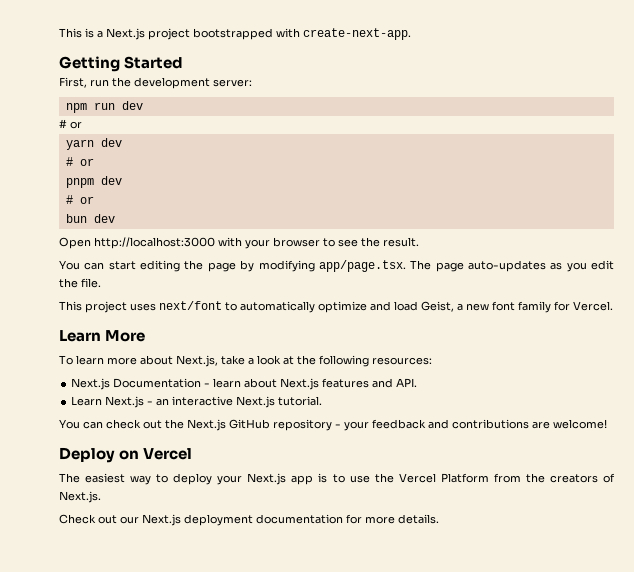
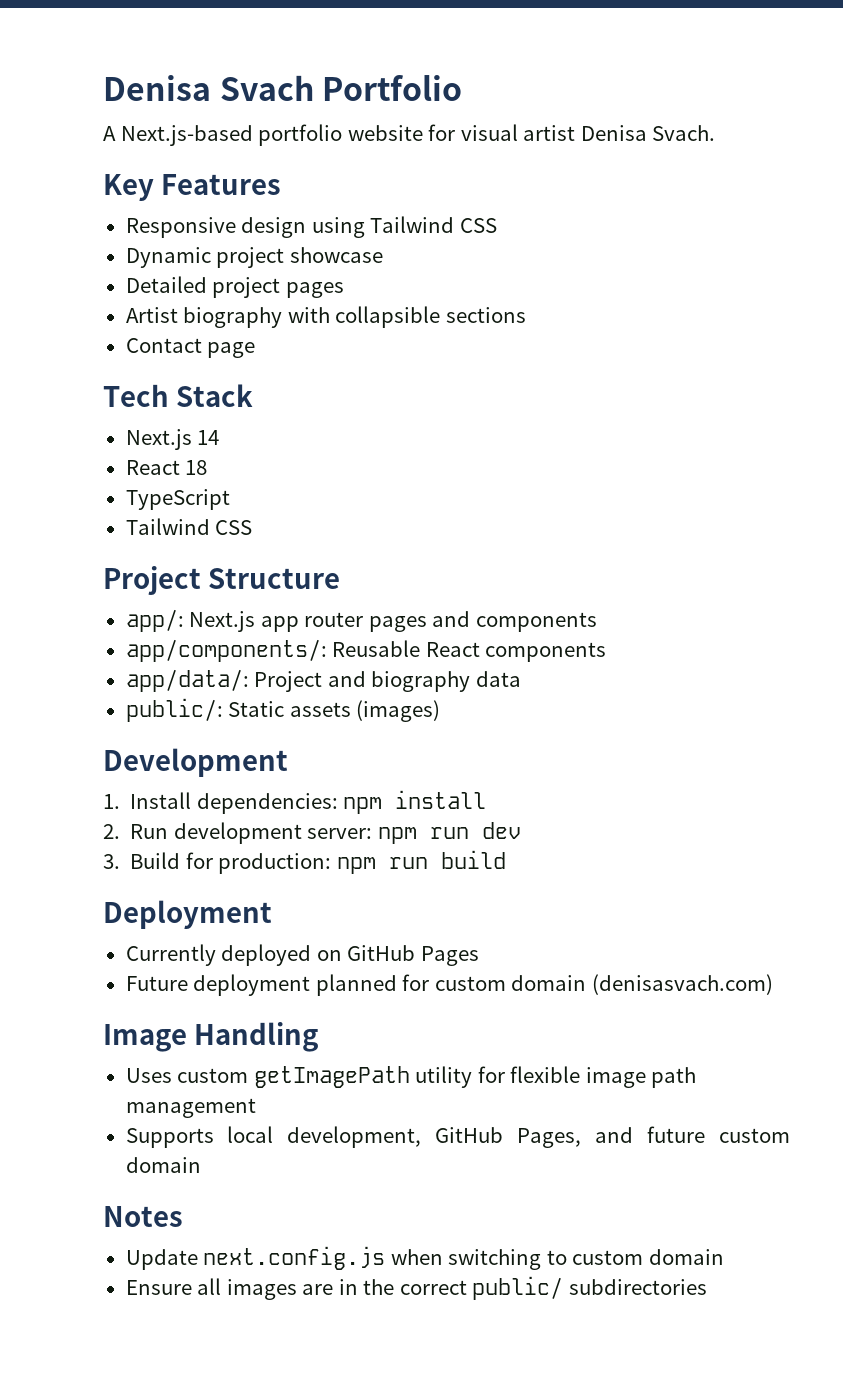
- This is a Next.js project bootstrapped with create-next-app.
- Getting Started
- First, run the development server:
- npm run dev
- # or
- yarn dev
- # or
- pnpm dev
- # or
- bun dev
- Open http://localhost:3000 with your browser to see the result.
- You can start editing the page by modifying app/page.tsx. The page auto-updates as you edit the file.
- This project uses next/font to automatically optimize and load Geist, a new font family for Vercel.
- Learn More
- To learn more about Next.js, take a look at the following resources:
- Next.js Documentation - learn about Next.js features and API.
- Learn Next.js - an interactive Next.js tutorial.
- You can check out the Next.js GitHub repository - your feedback and contributions are welcome!
- Deploy on Vercel
- The easiest way to deploy your Next.js app is to use the Vercel Platform from the creators of Next.js.
- Check out our Next.js deployment documentation for more details.
+ Denisa Svach Portfolio
+ A Next.js-based portfolio website for visual artist Denisa Svach.
+ Key Features
+ Responsive design using Tailwind CSS
+ Dynamic project showcase
+ Detailed project pages
+ Artist biography with collapsible sections
+ Contact page
+ Tech Stack
+ Next.js 14
+ React 18
+ TypeScript
+ Tailwind CSS
+ Project Structure
+ app/: Next.js app router pages and components
+ app/components/: Reusable React components
+ app/data/: Project and biography data
+ public/: Static assets (images)
+ Development
+ 1. Install dependencies: npm install
+ 2. Run development server: npm run dev
+ 3. Build for production: npm run build
+ Deployment
+ Currently deployed on GitHub Pages
+ Future deployment planned for custom domain (denisasvach.com)
+ Image Handling
+ Uses custom getImagePath utility for flexible image path management
+ Supports local development, GitHub Pages, and future custom domain
+ Notes
+ Update next.config.js when switching to custom domain
+ Ensure all images are in the correct public/ subdirectories

